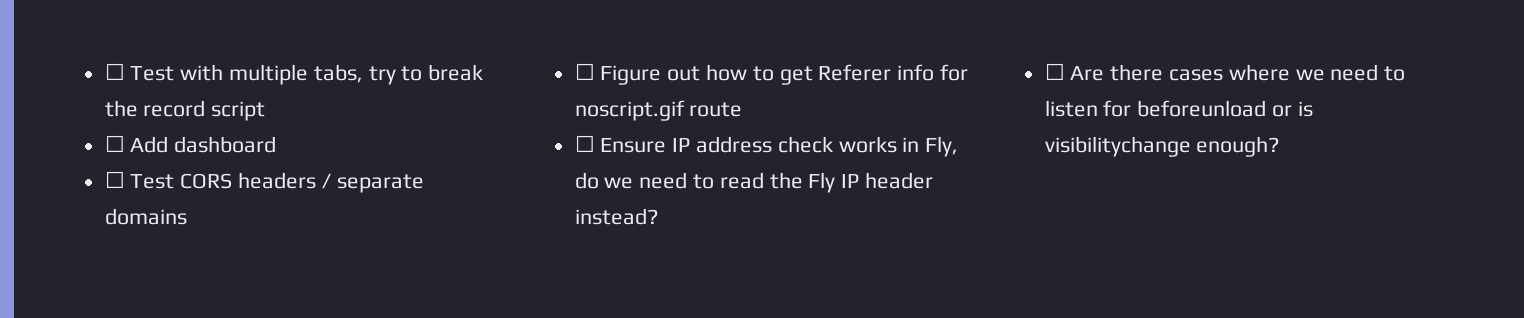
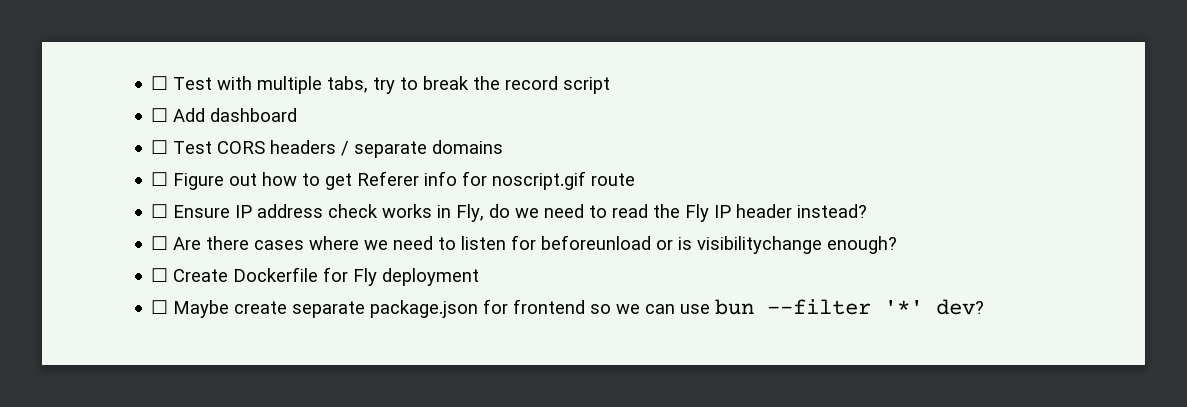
+ ☐ Create Dockerfile for Fly deployment
+ ☐ Maybe create separate package.json for frontend so we can use bun --filter '*' dev?

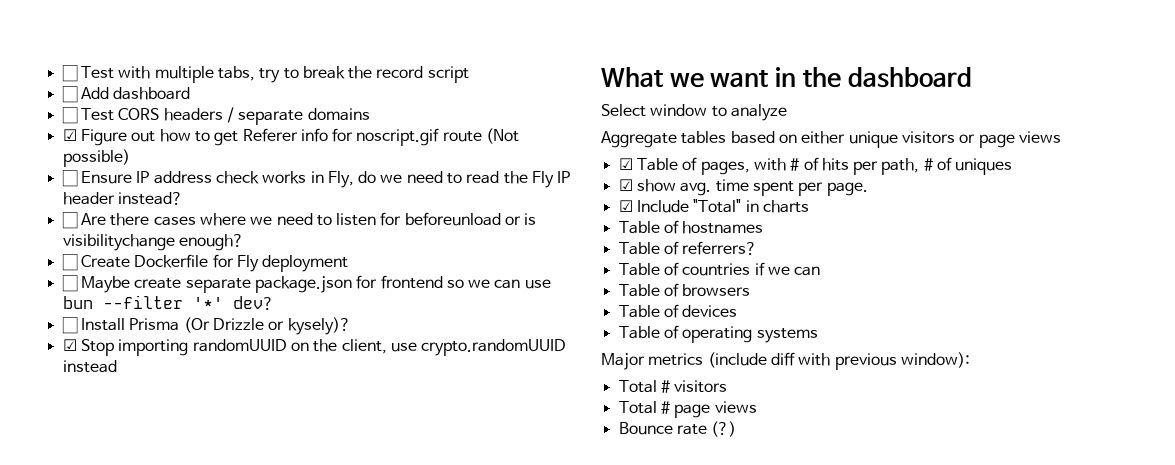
- ☐ Figure out how to get Referer info for noscript.gif route
+ ☑ Figure out how to get Referer info for noscript.gif route (Not possible)
+ ☐ Install Prisma (Or Drizzle or kysely)?
+ ☑ Stop importing randomUUID on the client, use crypto.randomUUID instead
+ What we want in the dashboard
+ Select window to analyze
+ Aggregate tables based on either unique visitors or page views
+ ☑ Table of pages, with # of hits per path, # of uniques
+ ☑ show avg. time spent per page.
+ ☑ Include "Total" in charts
+ Table of hostnames
+ Table of referrers?
+ Table of countries if we can
+ Table of browsers
+ Table of devices
+ Table of operating systems
+ Major metrics (include diff with previous window):
+ Total # visitors
+ Total # page views
+ Bounce rate (?)

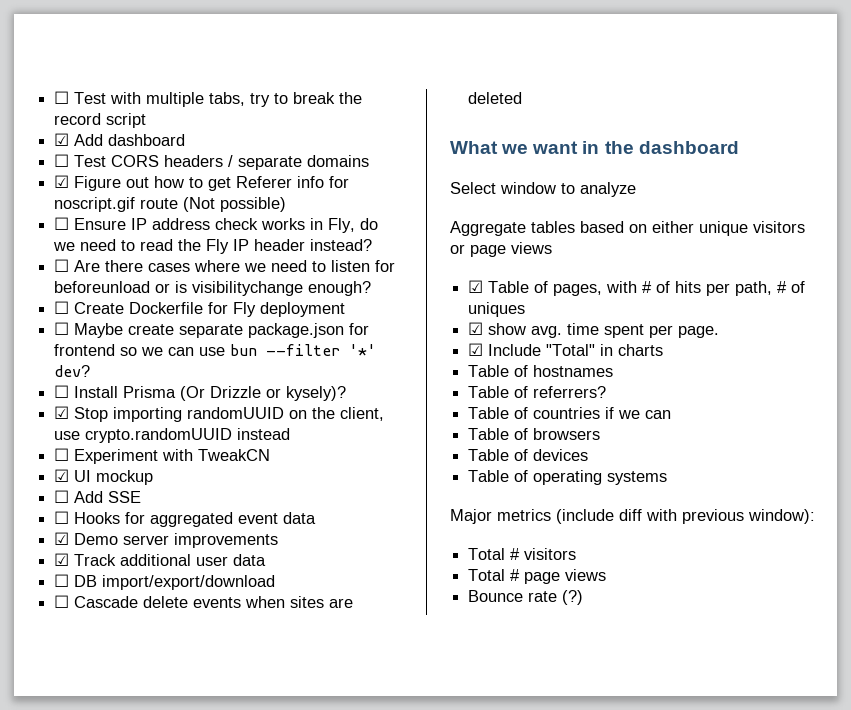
- ☐ Add dashboard
+ ☑ Add dashboard
+ ☐ Experiment with TweakCN
+ ☑ UI mockup
+ ☐ Add SSE
+ ☐ Hooks for aggregated event data
+ ☑ Demo server improvements
+ ☑ Track additional user data
+ ☐ DB import/export/download
+ ☐ Cascade delete events when sites are deleted

